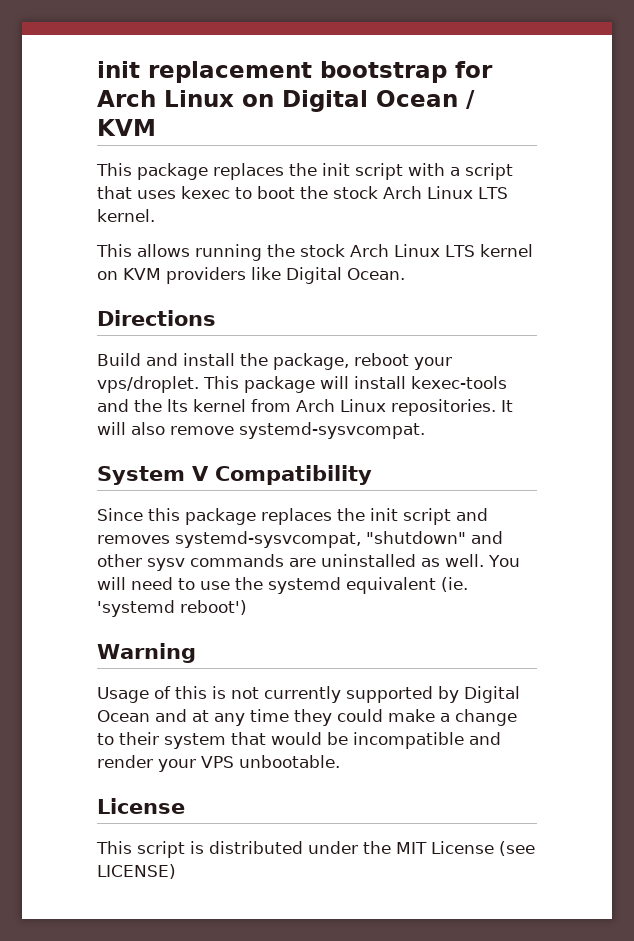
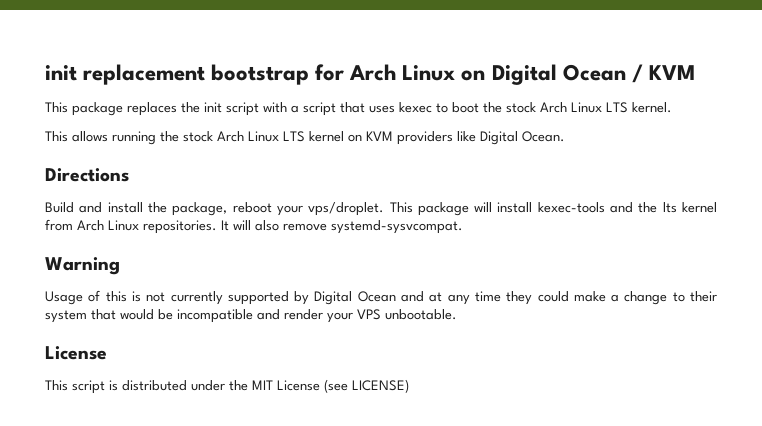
- System V Compatibility
- Since this package replaces the init script and removes systemd-sysvcompat, "shutdown" and other sysv commands are uninstalled as well. You will need to use the systemd equivalent (ie. 'systemd reboot')

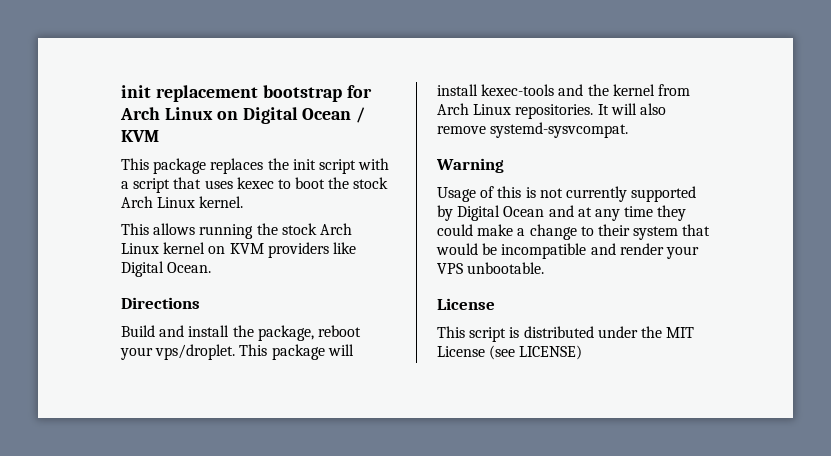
- This package replaces the init script with a script that uses kexec to boot the stock Arch Linux LTS kernel.
+ This package replaces the init script with a script that uses kexec to boot the stock Arch Linux kernel.
- This allows running the stock Arch Linux LTS kernel on KVM providers like Digital Ocean.
+ This allows running the stock Arch Linux kernel on KVM providers like Digital Ocean.
- This package will install kexec-tools and the lts kernel from Arch Linux repositories.
+ This package will install kexec-tools and the kernel from Arch Linux repositories.

